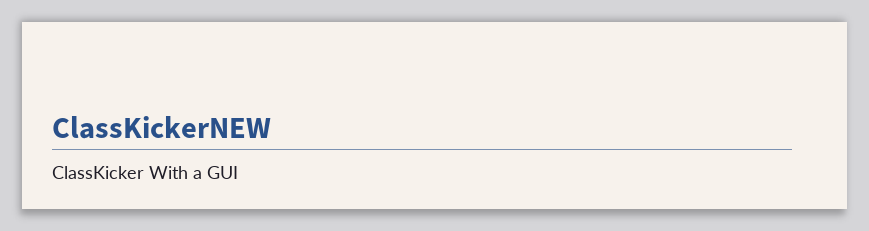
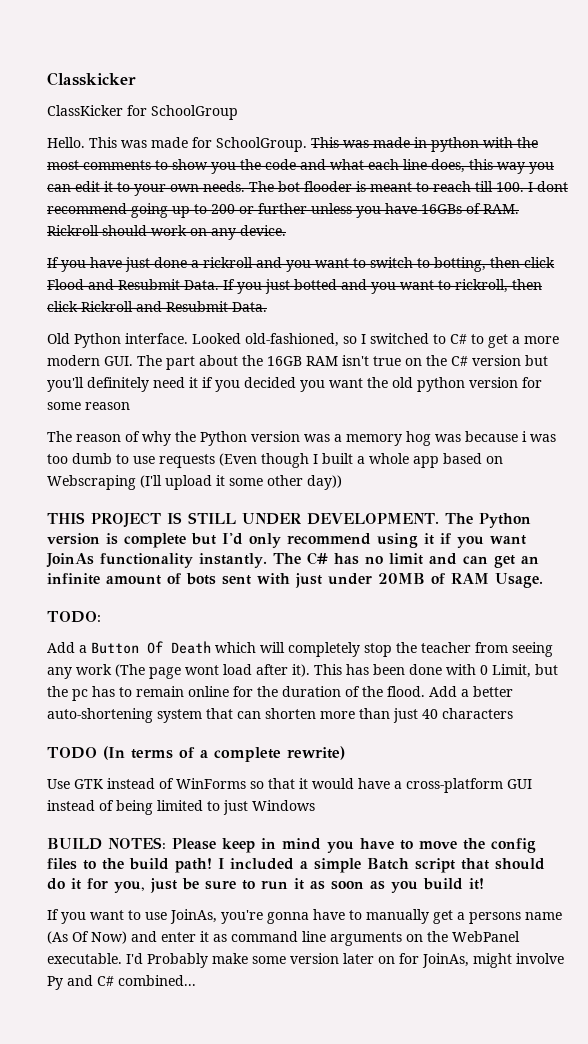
- ClassKickerNEW
+ Classkicker
- ClassKicker With a GUI
+ ClassKicker for SchoolGroup
+ Hello. This was made for SchoolGroup. This was made in python with the most comments to show you the code and what each line does, this way you can edit it to your own needs. The bot flooder is meant to reach till 100. I dont recommend going up to 200 or further unless you have 16GBs of RAM. Rickroll should work on any device.
+ If you have just done a rickroll and you want to switch to botting, then click Flood and Resubmit Data. If you just botted and you want to rickroll, then click Rickroll and Resubmit Data.
+ Old Python interface. Looked old-fashioned, so I switched to C# to get a more modern GUI. The part about the 16GB RAM isn't true on the C# version but you'll definitely need it if you decided you want the old python version for some reason
+ The reason of why the Python version was a memory hog was because i was too dumb to use requests (Even though I built a whole app based on Webscraping (I'll upload it some other day))
+ THIS PROJECT IS STILL UNDER DEVELOPMENT. The Python version is complete but I'd only recommend using it if you want JoinAs functionality instantly. The C# has no limit and can get an infinite amount of bots sent with just under 20MB of RAM Usage.
+ TODO:
+ Add a Button Of Death which will completely stop the teacher from seeing any work (The page wont load after it). This has been done with 0 Limit, but the pc has to remain online for the duration of the flood. Add a better auto-shortening system that can shorten more than just 40 characters
+ TODO (In terms of a complete rewrite)
+ Use GTK instead of WinForms so that it would have a cross-platform GUI instead of being limited to just Windows
+ BUILD NOTES: Please keep in mind you have to move the config files to the build path! I included a simple Batch script that should do it for you, just be sure to run it as soon as you build it!
+ If you want to use JoinAs, you're gonna have to manually get a persons name (As Of Now) and enter it as command line arguments on the WebPanel executable. I'd Probably make some version later on for JoinAs, might involve Py and C# combined...

